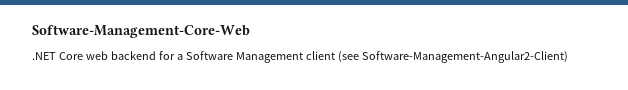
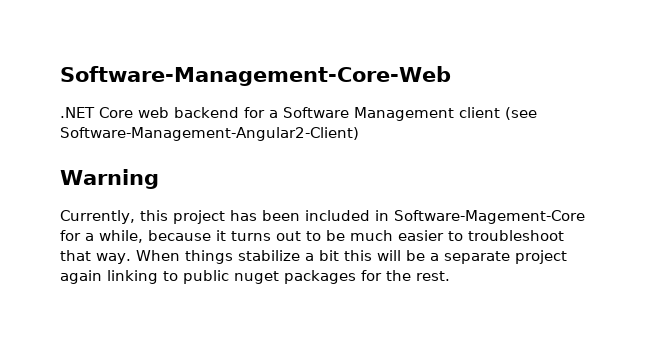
+ Warning
+ Currently, this project has been included in Software-Magement-Core for a while, because it turns out to be much easier to troubleshoot that way. When things stabilize a bit this will be a separate project again linking to public nuget packages for the rest.

